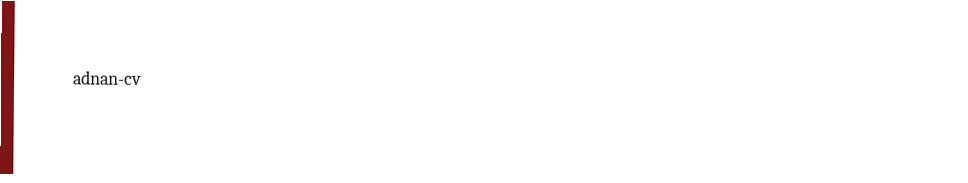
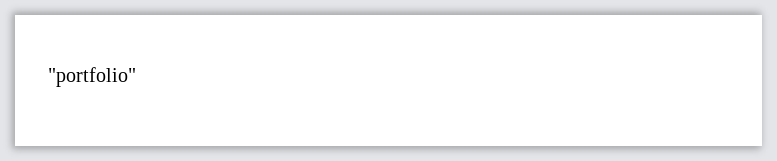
- adnan-cv
+ "portfolio"

